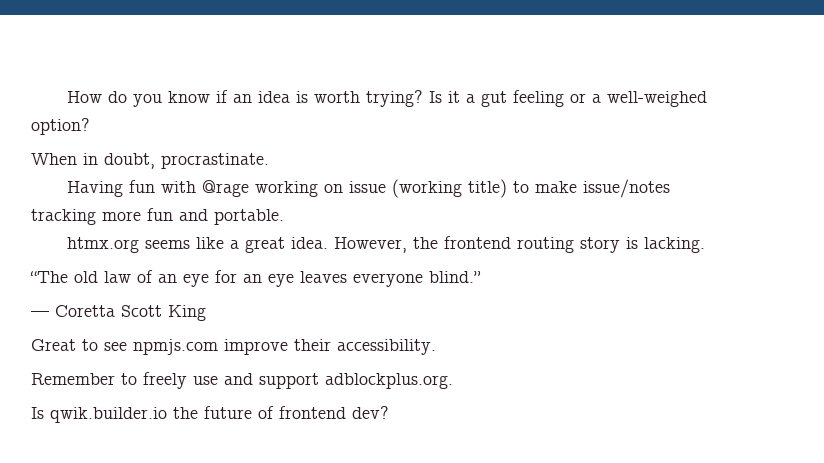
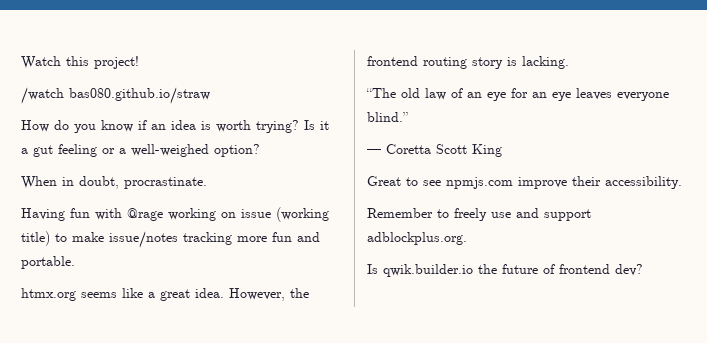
+ Watch this project!
+ /watch bas080.github.io/straw

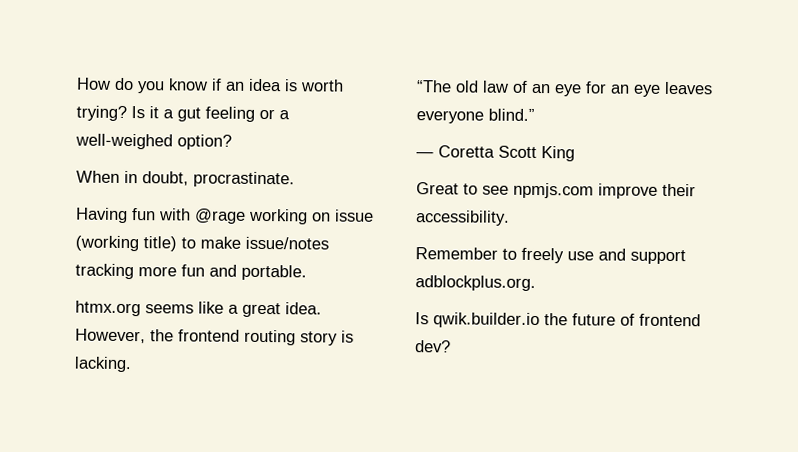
- Watch this project!
- /watch bas080.github.io/straw

